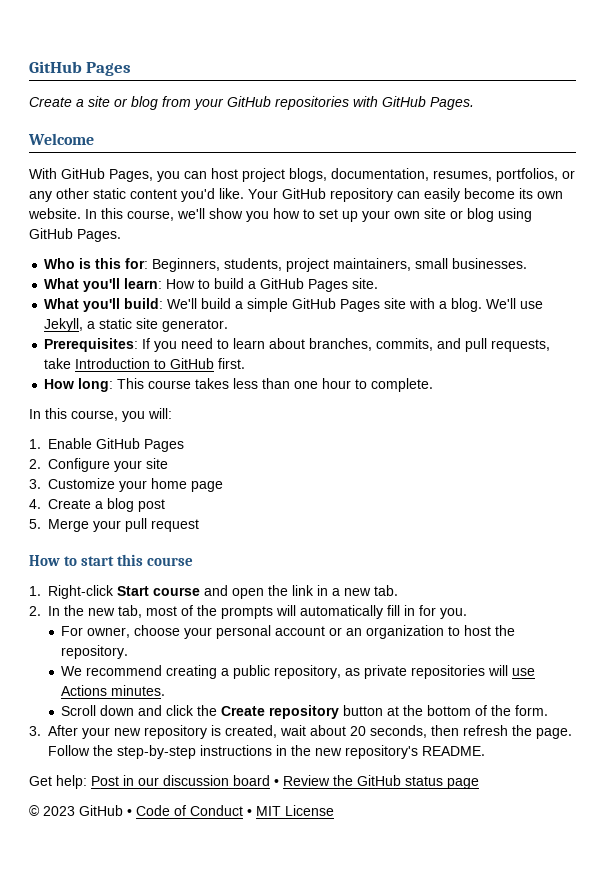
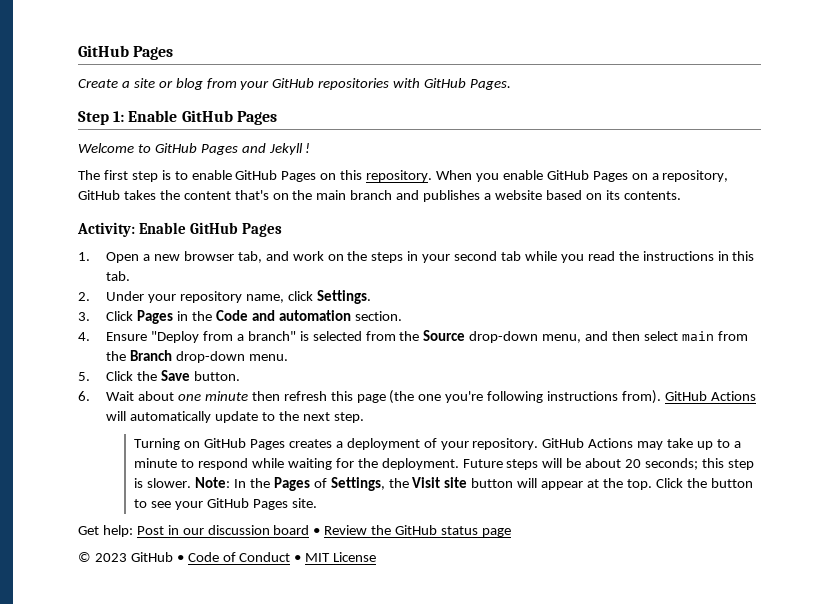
- Welcome
- With GitHub Pages, you can host project blogs, documentation, resumes, portfolios, or any other static content you'd like. Your GitHub repository can easily become its own website. In this course, we'll show you how to set up your own site or blog using GitHub Pages.
- Who is this for: Beginners, students, project maintainers, small businesses.
- What you'll learn: How to build a GitHub Pages site.
- What you'll build: We'll build a simple GitHub Pages site with a blog. We'll use Jekyll, a static site generator.
- Prerequisites: If you need to learn about branches, commits, and pull requests, take Introduction to GitHub first.
- How long: This course takes less than one hour to complete.
- In this course, you will:
- 1. Enable GitHub Pages
- 2. Configure your site
- 3. Customize your home page
- 4. Create a blog post
- 5. Merge your pull request
- How to start this course
- 1. Right-click Start course and open the link in a new tab.
- 2. In the new tab, most of the prompts will automatically fill in for you.
- For owner, choose your personal account or an organization to host the repository.
- We recommend creating a public repository, as private repositories will use Actions minutes.
- Scroll down and click the Create repository button at the bottom of the form.
- 3. After your new repository is created, wait about 20 seconds, then refresh the page. Follow the step-by-step instructions in the new repository's README.
+ Step 1: Enable GitHub Pages
+ Welcome to GitHub Pages and Jekyll !
+ The first step is to enable GitHub Pages on this repository. When you enable GitHub Pages on a repository, GitHub takes the content that's on the main branch and publishes a website based on its contents.
+ Activity: Enable GitHub Pages
+ 1. Open a new browser tab, and work on the steps in your second tab while you read the instructions in this tab.
+ 2. Under your repository name, click Settings.
+ 3. Click Pages in the Code and automation section.
+ 4. Ensure "Deploy from a branch" is selected from the Source drop-down menu, and then select main from the Branch drop-down menu.
+ 5. Click the Save button.
+ 6. Wait about one minute then refresh this page (the one you're following instructions from). GitHub Actions will automatically update to the next step.
+ Turning on GitHub Pages creates a deployment of your repository. GitHub Actions may take up to a minute to respond while waiting for the deployment. Future steps will be about 20 seconds; this step is slower. Note: In the Pages of Settings, the Visit site button will appear at the top. Click the button to see your GitHub Pages site.

